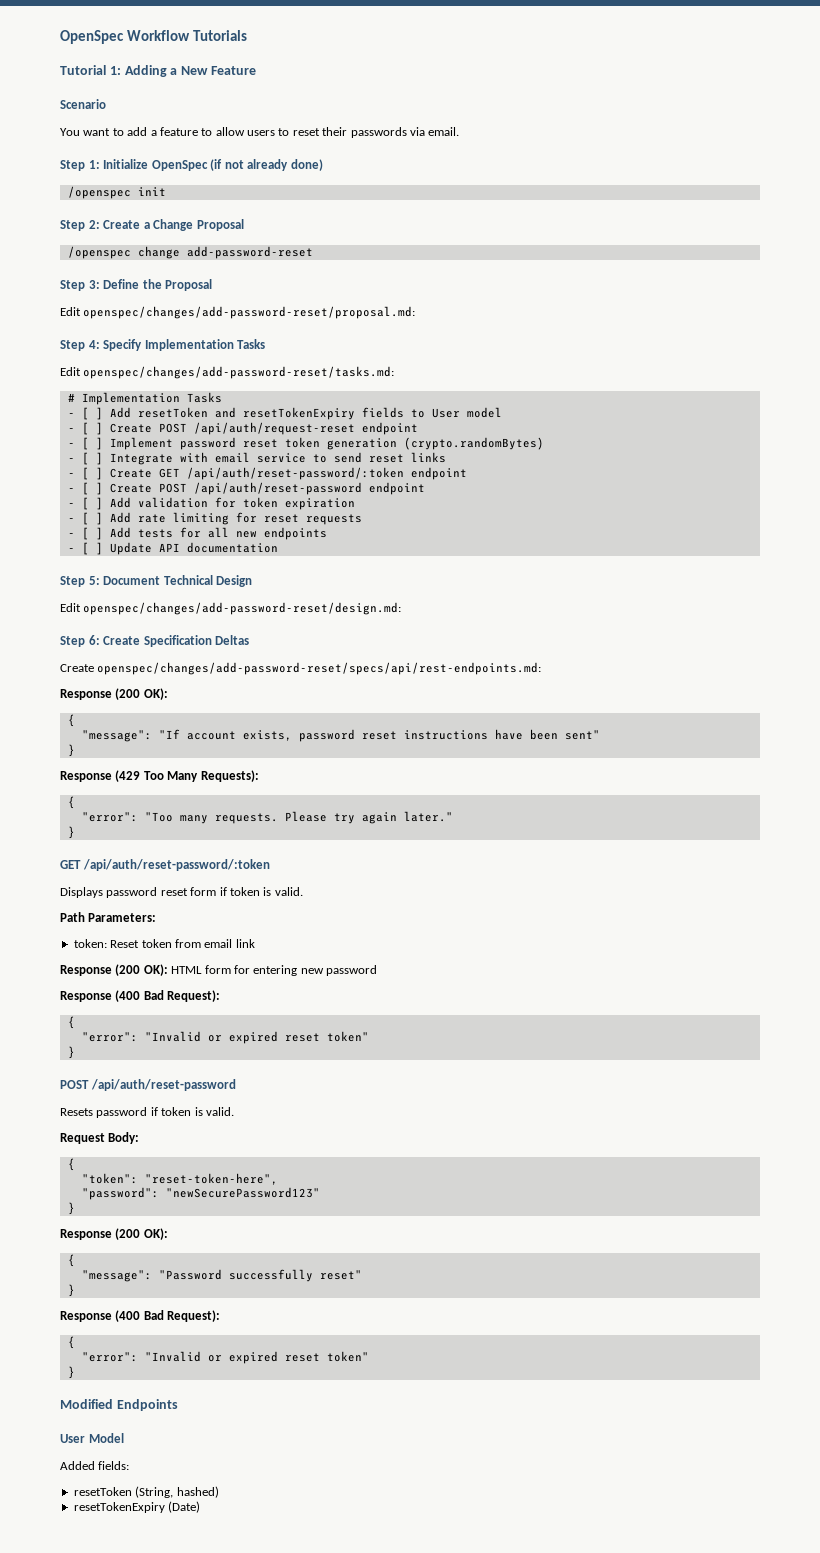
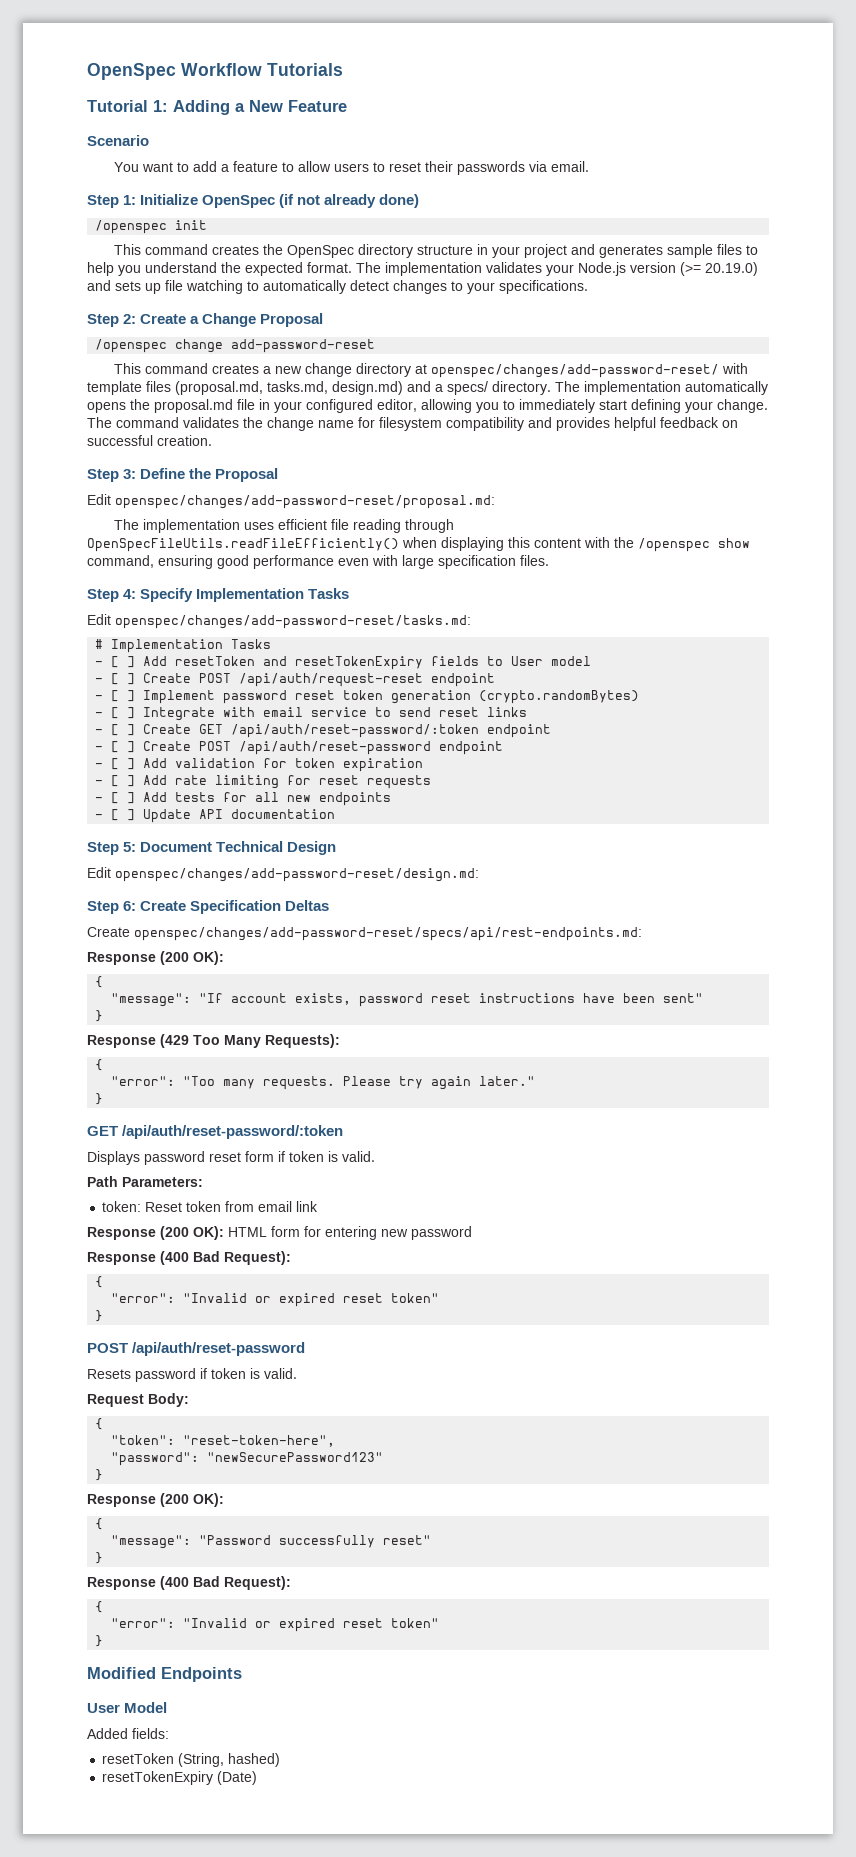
+ This command creates the OpenSpec directory structure in your project and generates sample files to help you understand the expected format. The implementation validates your Node.js version (>= 20.19.0) and sets up file watching to automatically detect changes to your specifications.
+ This command creates a new change directory at openspec/changes/add-password-reset/ with template files (proposal.md, tasks.md, design.md) and a specs/ directory. The implementation automatically opens the proposal.md file in your configured editor, allowing you to immediately start defining your change. The command validates the change name for filesystem compatibility and provides helpful feedback on successful creation.
+ The implementation uses efficient file reading through OpenSpecFileUtils.readFileEfficiently() when displaying this content with the /openspec show command, ensuring good performance even with large specification files.

